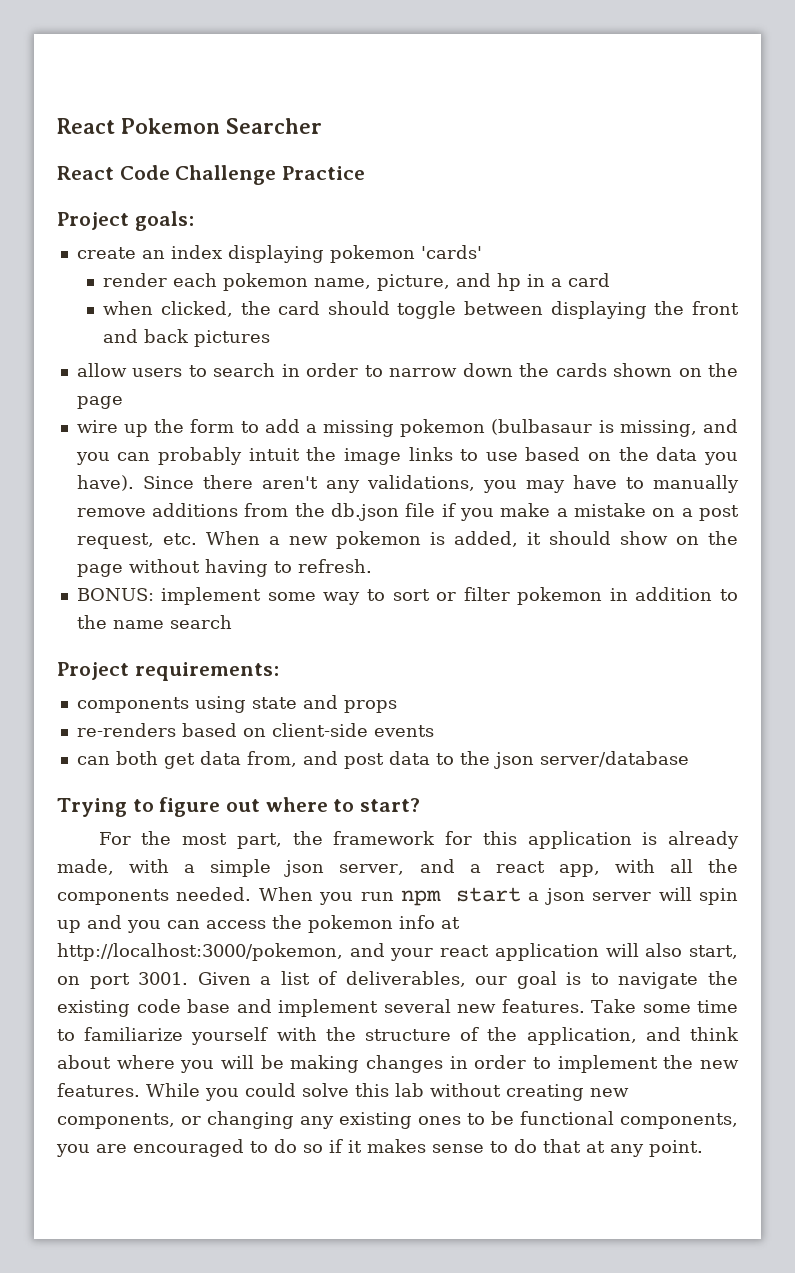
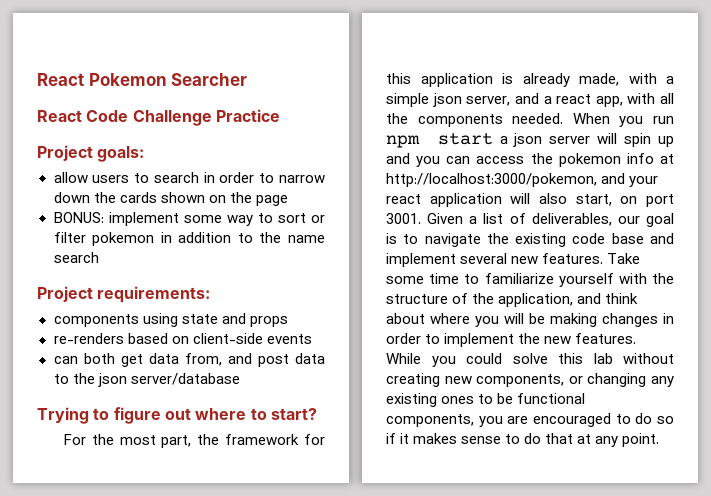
- create an index displaying pokemon 'cards'
- render each pokemon name, picture, and hp in a card
- when clicked, the card should toggle between displaying the front and back pictures
- wire up the form to add a missing pokemon (bulbasaur is missing, and you can probably intuit the image links to use based on the data you have). Since there aren't any validations, you may have to manually remove additions from the db.json file if you make a mistake on a post request, etc. When a new pokemon is added, it should show on the page without having to refresh.

